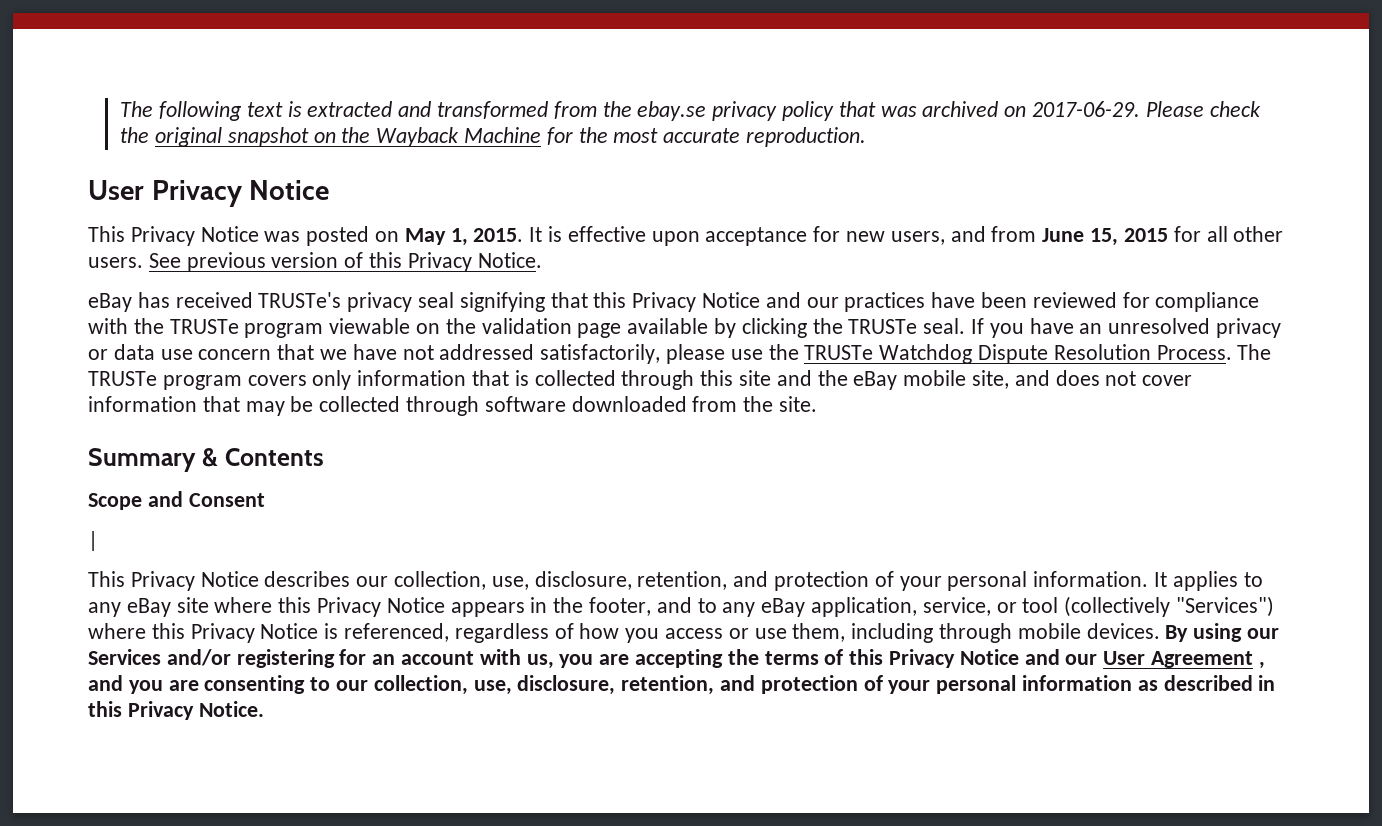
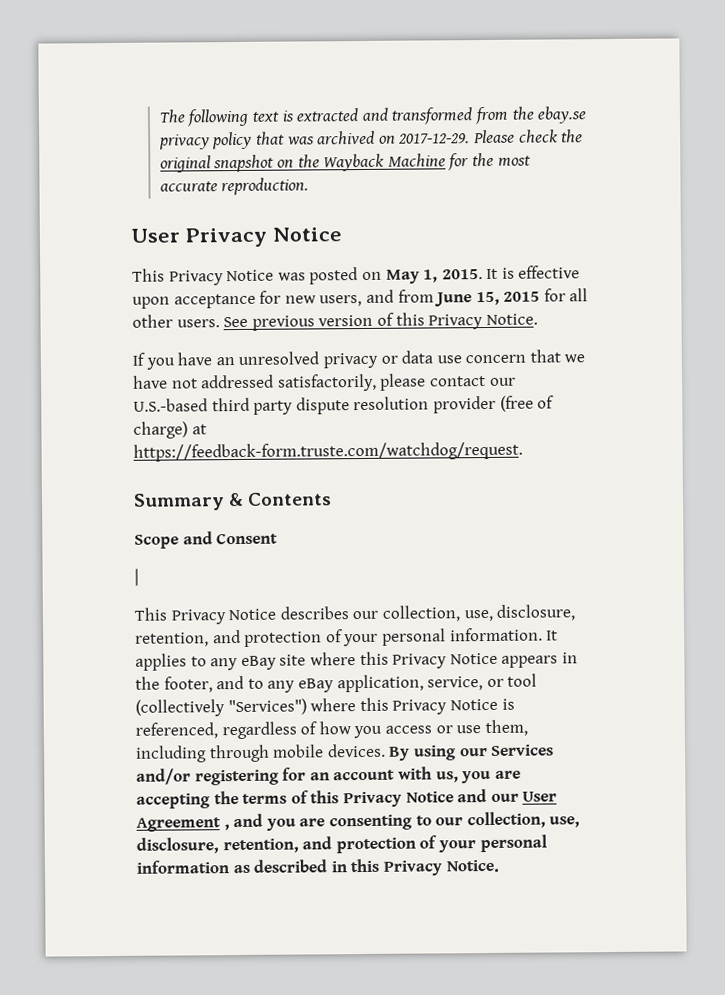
- The following text is extracted and transformed from the ebay.se privacy policy that was archived on 2017-06-29.
+ The following text is extracted and transformed from the ebay.se privacy policy that was archived on 2017-12-29.
- eBay has received TRUSTe's privacy seal signifying that this Privacy Notice and our practices have been reviewed for compliance with the TRUSTe program viewable on the validation page available by clicking the TRUSTe seal. If you have an unresolved privacy or data use concern that we have not addressed satisfactorily, please use the TRUSTe Watchdog Dispute Resolution Process. The TRUSTe program covers only information that is collected through this site and the eBay mobile site, and does not cover information that may be collected through software downloaded from the site.
+ If you have an unresolved privacy or data use concern that we have not addressed satisfactorily, please contact our U.S.-based third party dispute resolution provider (free of charge) at https://feedback-form.truste.com/watchdog/request.

